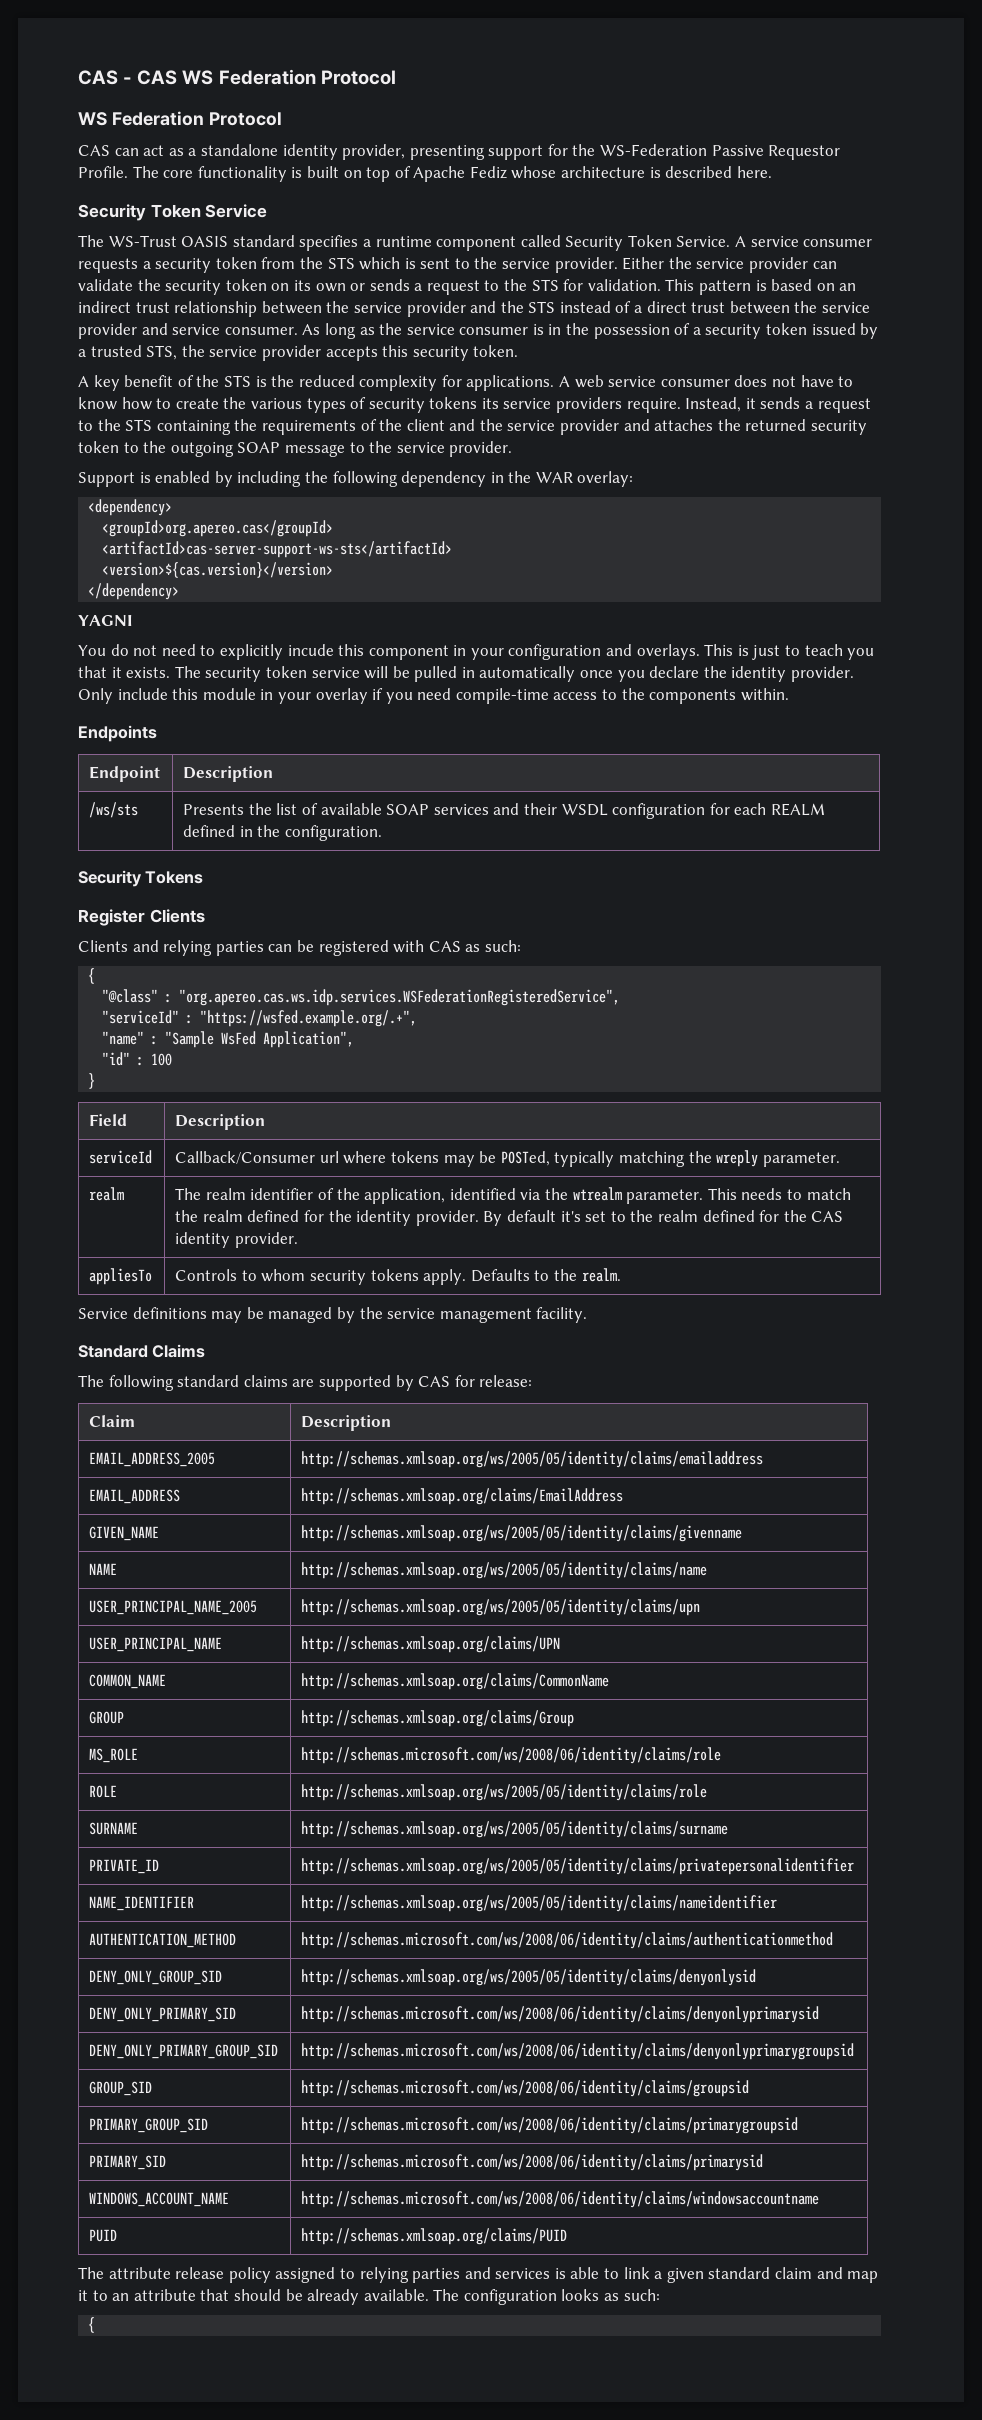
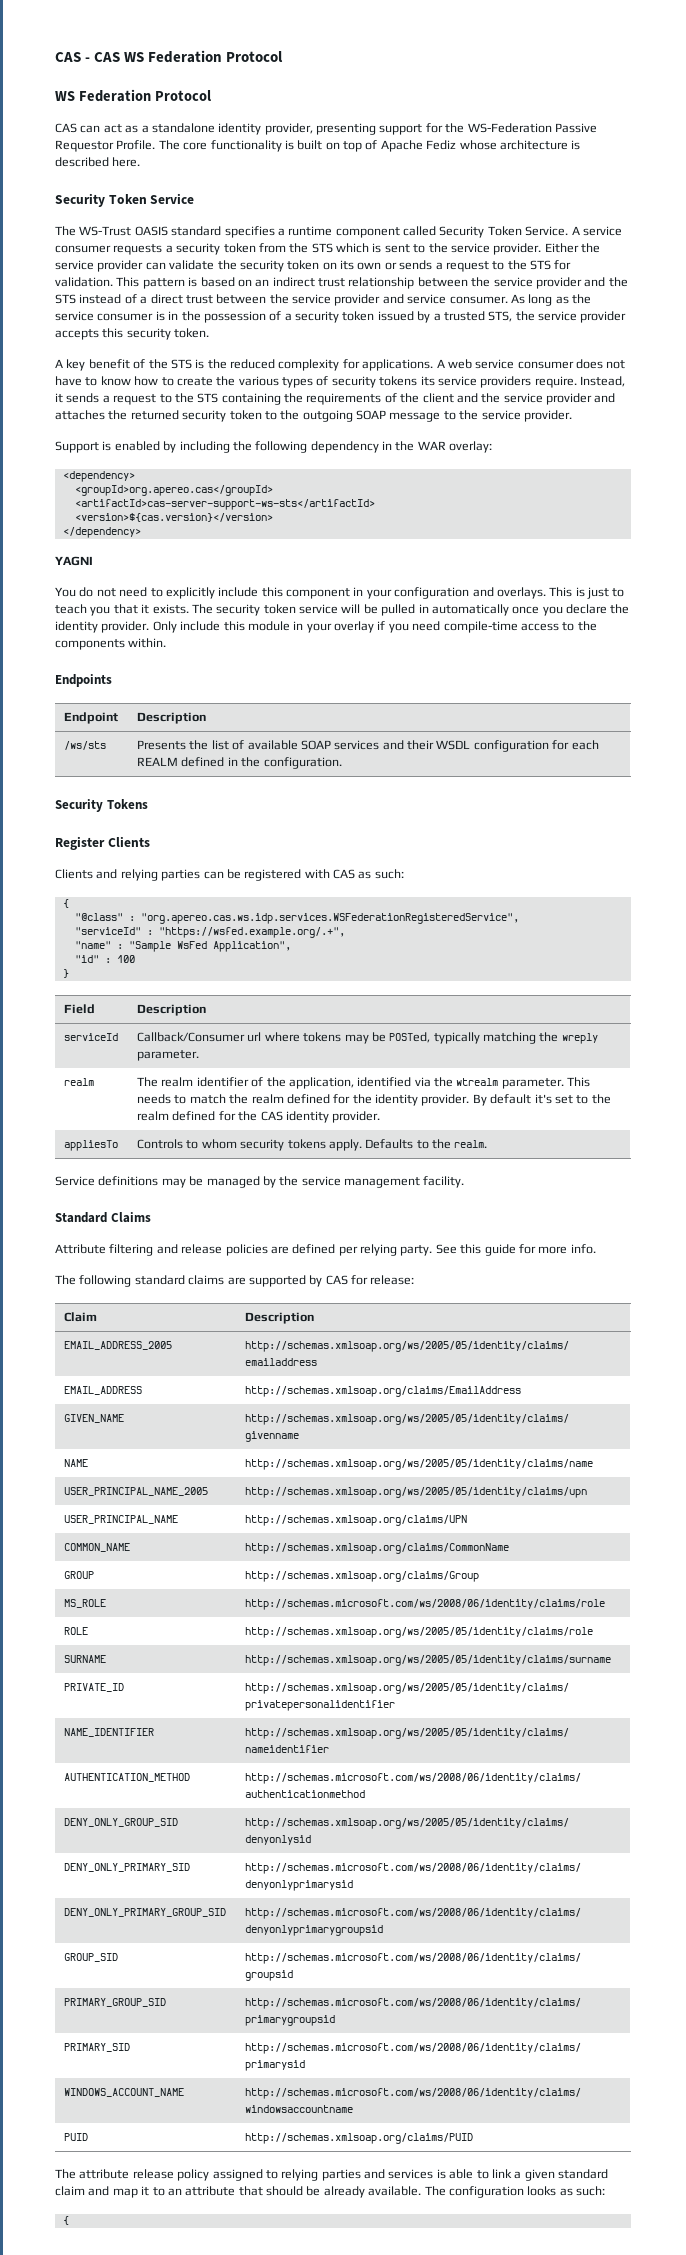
- You do not need to explicitly incude this component in your configuration and overlays.
+ You do not need to explicitly include this component in your configuration and overlays.
+ Attribute filtering and release policies are defined per relying party. See this guide for more info.

